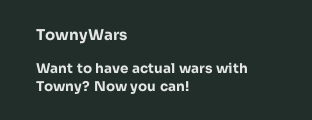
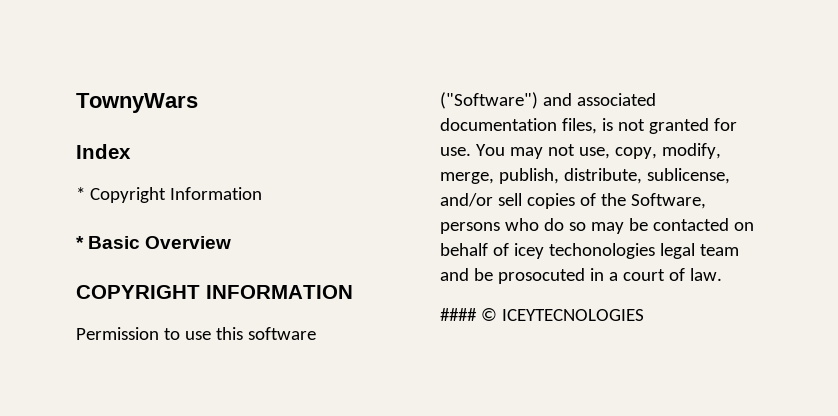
- Want to have actual wars with Towny? Now you can!
+ Index
+ * Copyright Information
+ * Basic Overview
+ COPYRIGHT INFORMATION
+ Permission to use this software ("Software") and associated documentation files, is not granted for use. You may not use, copy, modify, merge, publish, distribute, sublicense, and/or sell copies of the Software, persons who do so may be contacted on behalf of icey techonologies legal team and be prosocuted in a court of law.
+ #### © ICEYTECNOLOGIES

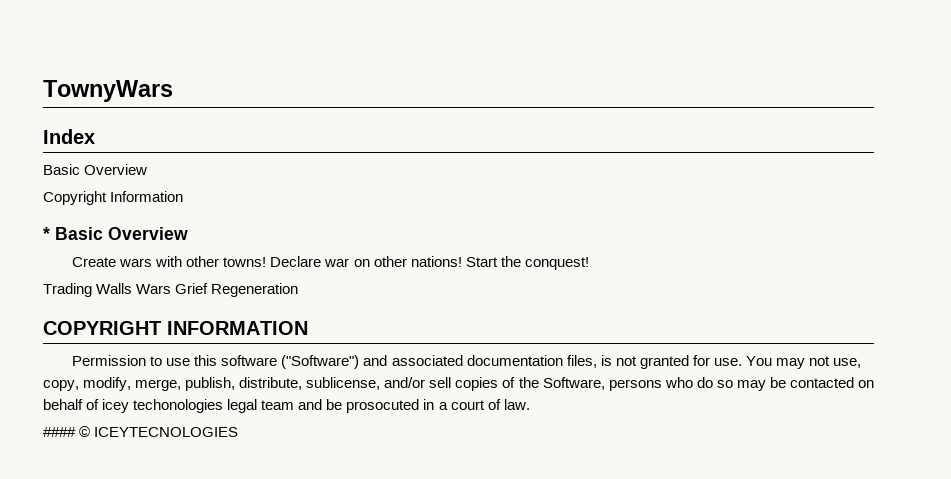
  Index
- * Copyright Information
+ Basic Overview
+ Copyright Information
+ Create wars with other towns! Declare war on other nations! Start the conquest!
+ Trading Walls Wars Grief Regeneration

